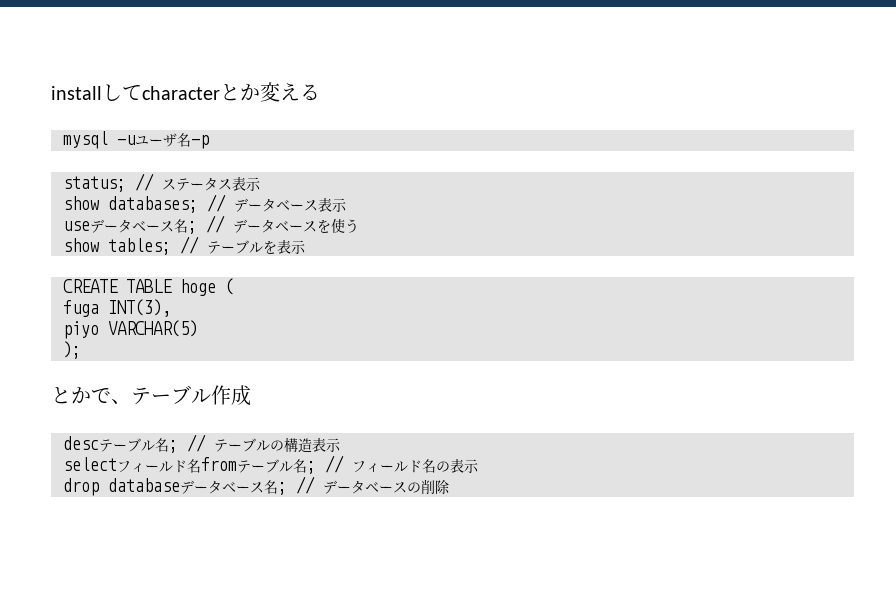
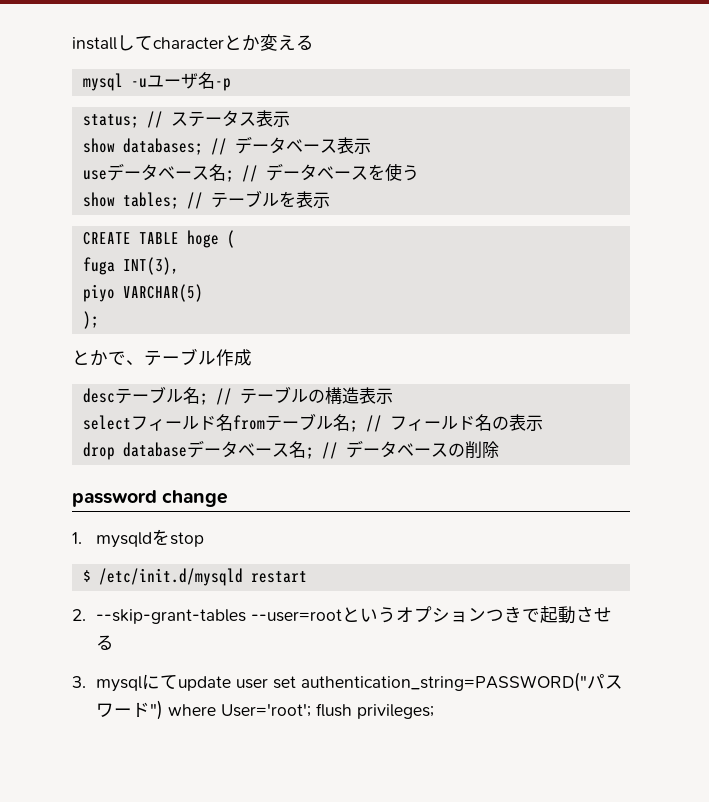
+ password change
+ 1. mysqldをstop
+ $ /etc/init.d/mysqld restart
+ 2. --skip-grant-tables --user=rootというオプションつきで起動させる
+ 3. mysqlにてupdate user set authentication_string=PASSWORD("パスワード") where User='root'; flush privileges;

